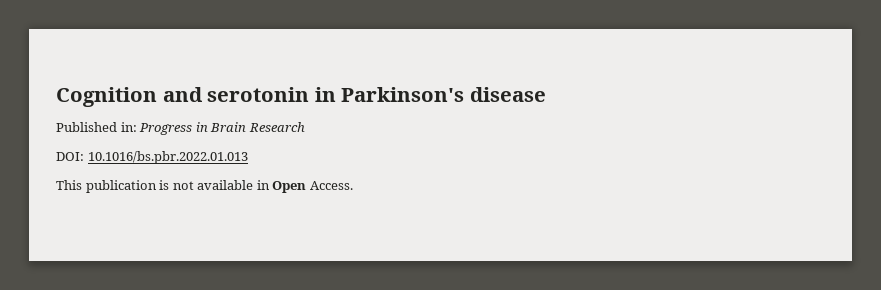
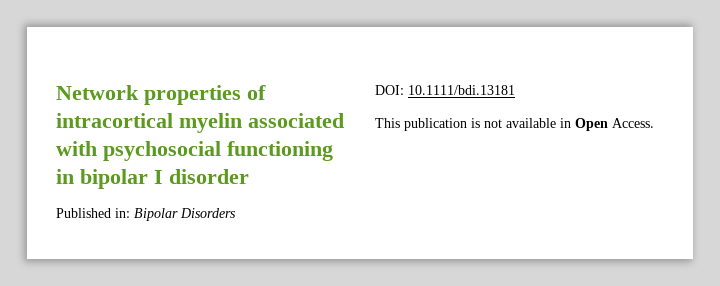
- Cognition and serotonin in Parkinson's disease
- Published in: Progress in Brain Research
+ Network properties of intracortical myelin associated with psychosocial functioning in bipolar I disorder
+ Published in: Bipolar Disorders
- DOI: 10.1016/bs.pbr.2022.01.013
+ DOI: 10.1111/bdi.13181

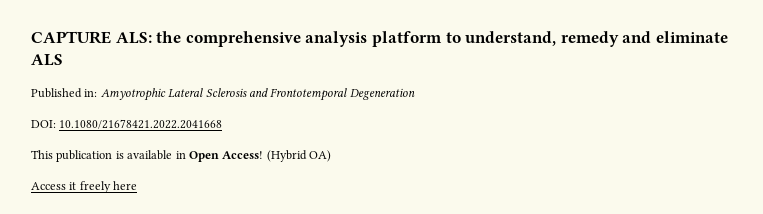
- Network properties of intracortical myelin associated with psychosocial functioning in bipolar I disorder
- Published in: Bipolar Disorders
+ CAPTURE ALS: the comprehensive analysis platform to understand, remedy and eliminate ALS
+ Published in: Amyotrophic Lateral Sclerosis and Frontotemporal Degeneration
- DOI: 10.1111/bdi.13181
+ DOI: 10.1080/21678421.2022.2041668
- This publication is not available in Open Access.
+ This publication is available in Open Access! (Hybrid OA)
+ Access it freely here

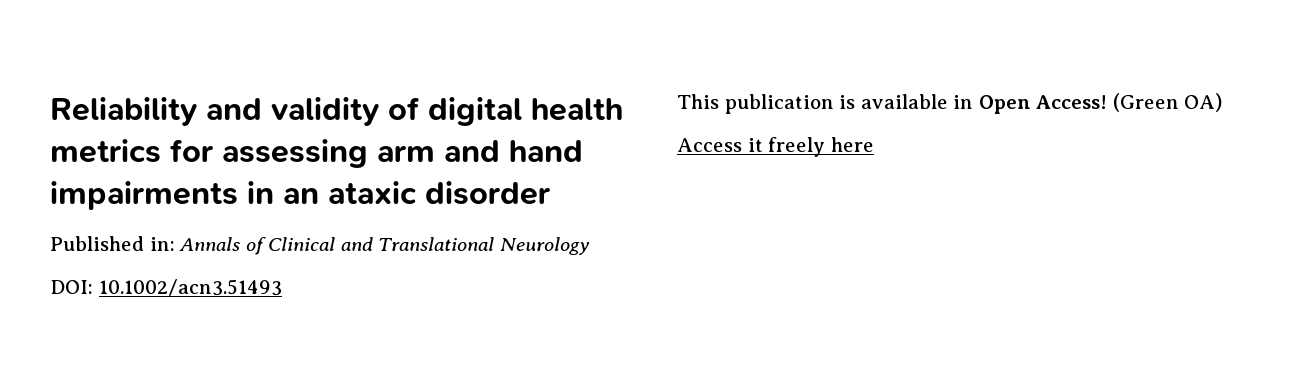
- CAPTURE ALS: the comprehensive analysis platform to understand, remedy and eliminate ALS
- Published in: Amyotrophic Lateral Sclerosis and Frontotemporal Degeneration
+ Reliability and validity of digital health metrics for assessing arm and hand impairments in an ataxic disorder
+ Published in: Annals of Clinical and Translational Neurology
- DOI: 10.1080/21678421.2022.2041668
+ DOI: 10.1002/acn3.51493
- (Hybrid OA)
+ (Green OA)

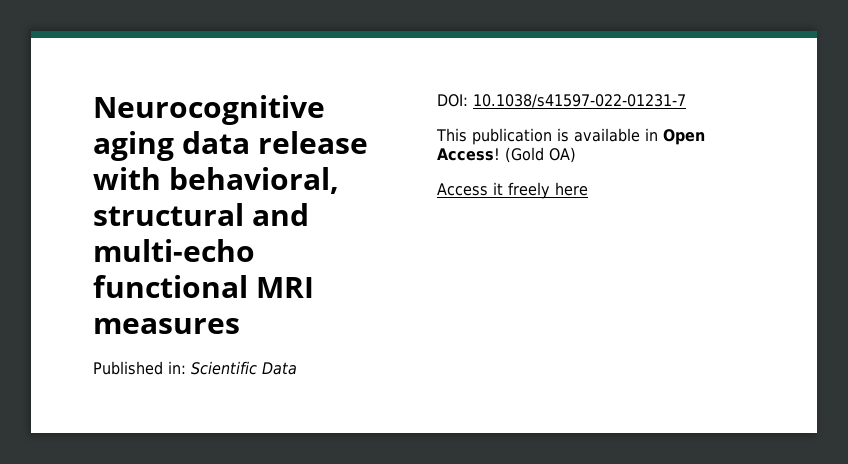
- Reliability and validity of digital health metrics for assessing arm and hand impairments in an ataxic disorder
- Published in: Annals of Clinical and Translational Neurology
+ Neurocognitive aging data release with behavioral, structural and multi-echo functional MRI measures
+ Published in: Scientific Data
- DOI: 10.1002/acn3.51493
+ DOI: 10.1038/s41597-022-01231-7
- (Green OA)
+ (Gold OA)

